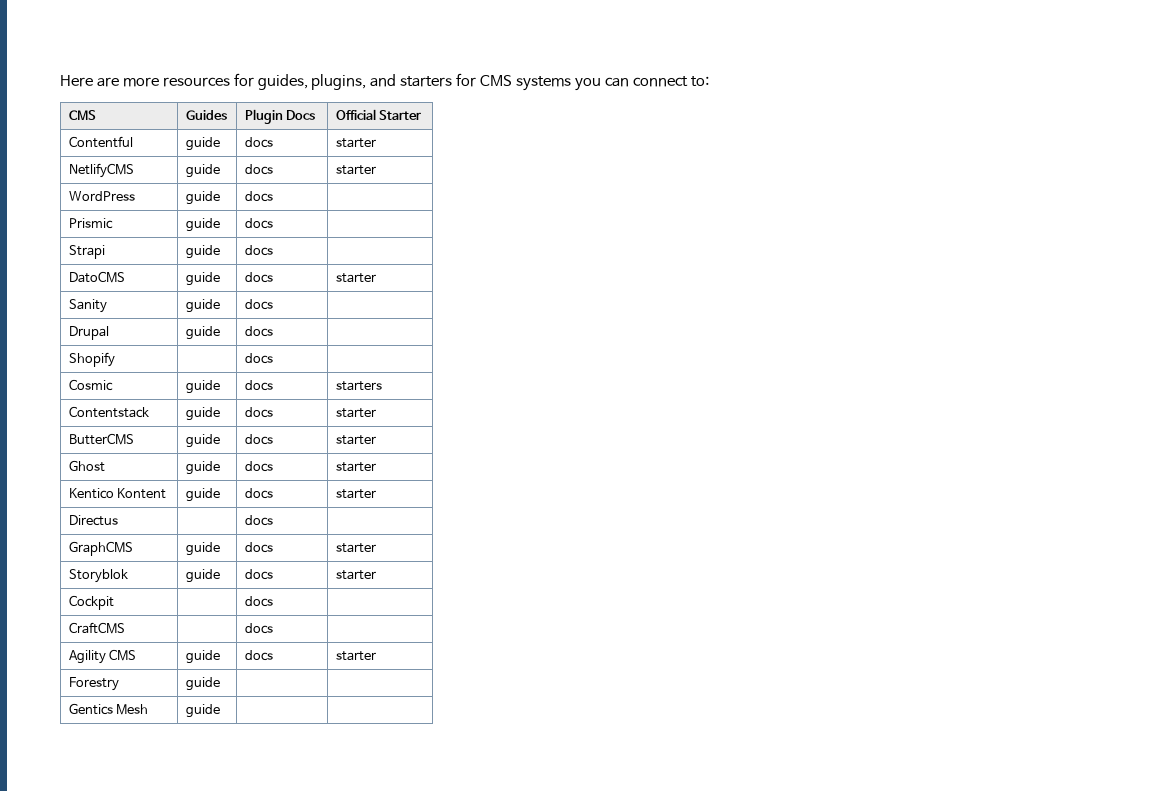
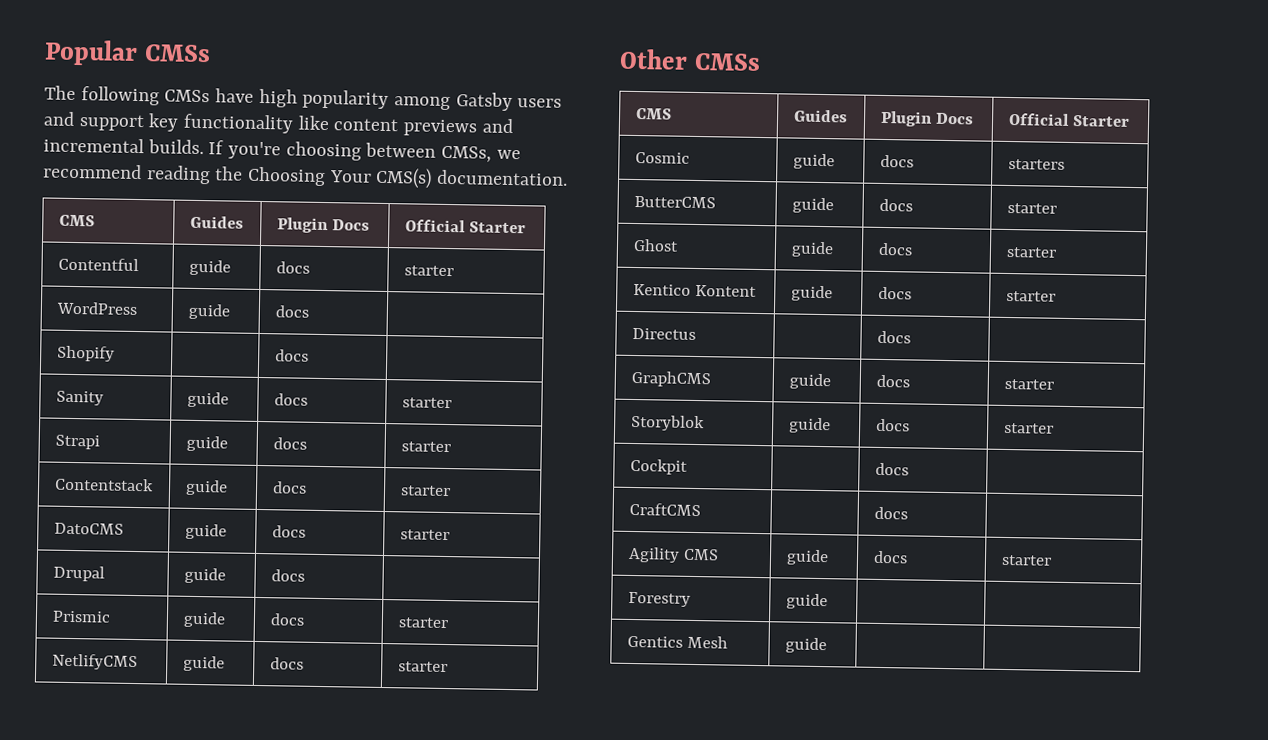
- Here are more resources for guides, plugins, and starters for CMS systems you can connect to:
+ Popular CMSs
+ The following CMSs have high popularity among Gatsby users and support key functionality like content previews and incremental builds. If you're choosing between CMSs, we recommend reading the Choosing Your CMS(s) documentation.
- NetlifyCMS | guide | docs | starter
  WordPress | guide | docs |
+ Shopify | | docs |
+ Sanity | guide | docs | starter
+ Strapi | guide | docs | starter
+ Contentstack | guide | docs | starter
+ DatoCMS | guide | docs | starter
+ Drupal | guide | docs |
- Prismic | guide | docs |
- Strapi | guide | docs |
- DatoCMS | guide | docs | starter
- Sanity | guide | docs |
- Drupal | guide | docs |
- Shopify | | docs |
+ Prismic | guide | docs | starter
+ NetlifyCMS | guide | docs | starter
+ Other CMSs
+ CMS | Guides | Plugin Docs | Official Starter
- Contentstack | guide | docs | starter

